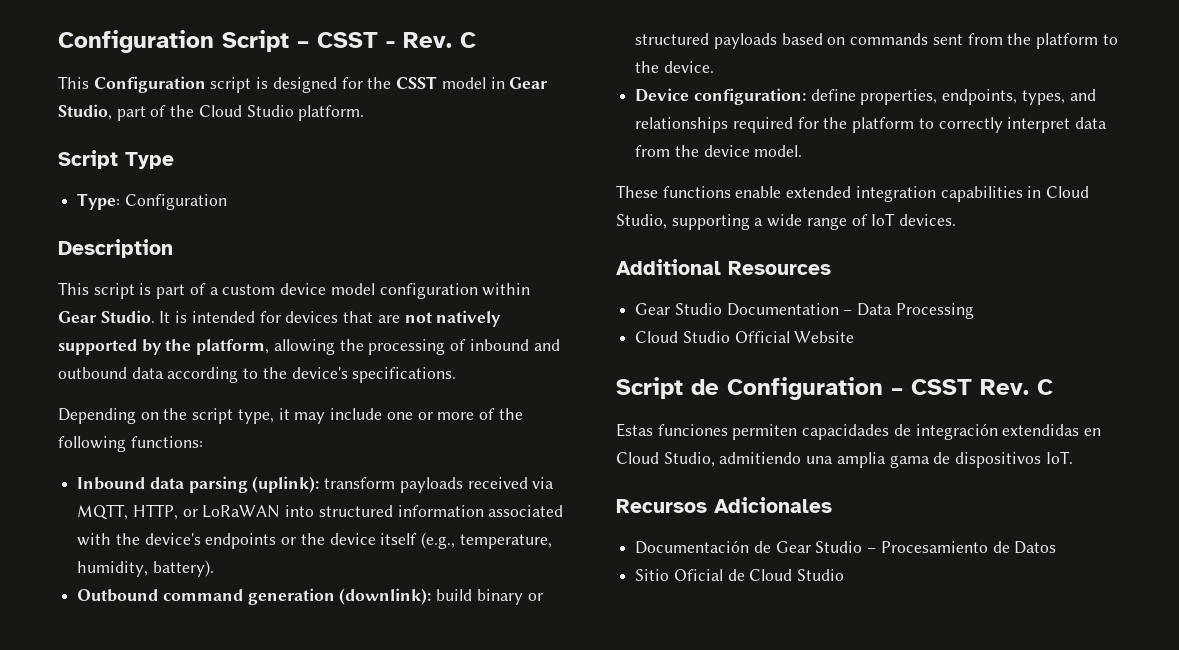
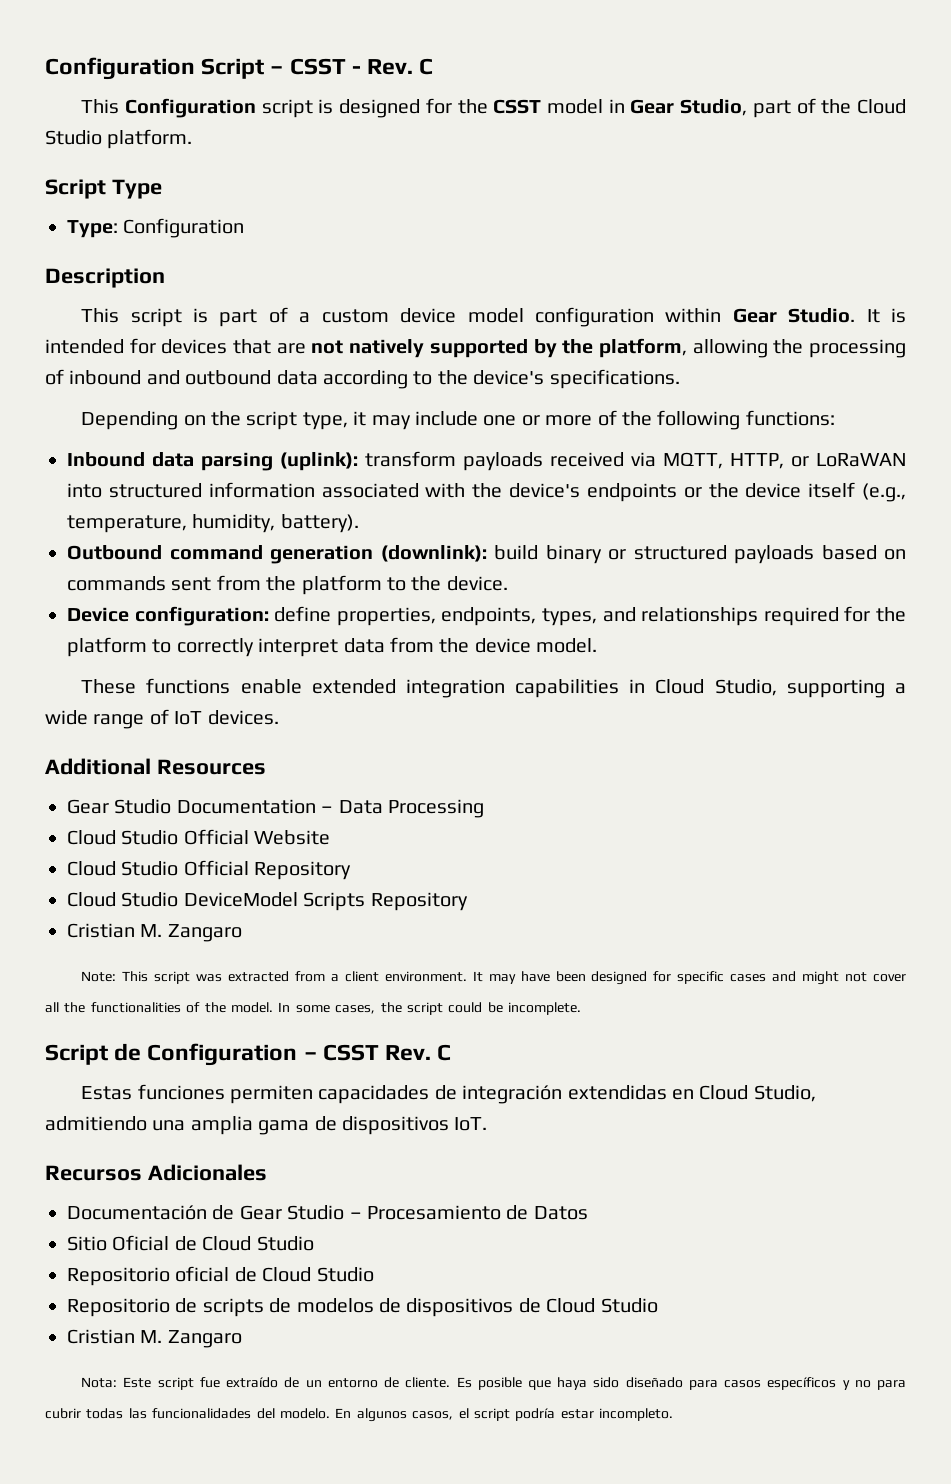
+ Cloud Studio Official Repository
+ Cloud Studio DeviceModel Scripts Repository
+ Cristian M. Zangaro
+ Note: This script was extracted from a client environment. It may have been designed for specific cases and might not cover all the functionalities of the model. In some cases, the script could be incomplete.
+ Repositorio oficial de Cloud Studio
+ Repositorio de scripts de modelos de dispositivos de Cloud Studio
+ Cristian M. Zangaro
+ Nota: Este script fue extraído de un entorno de cliente. Es posible que haya sido diseñado para casos específicos y no para cubrir todas las funcionalidades del modelo. En algunos casos, el script podría estar incompleto.

